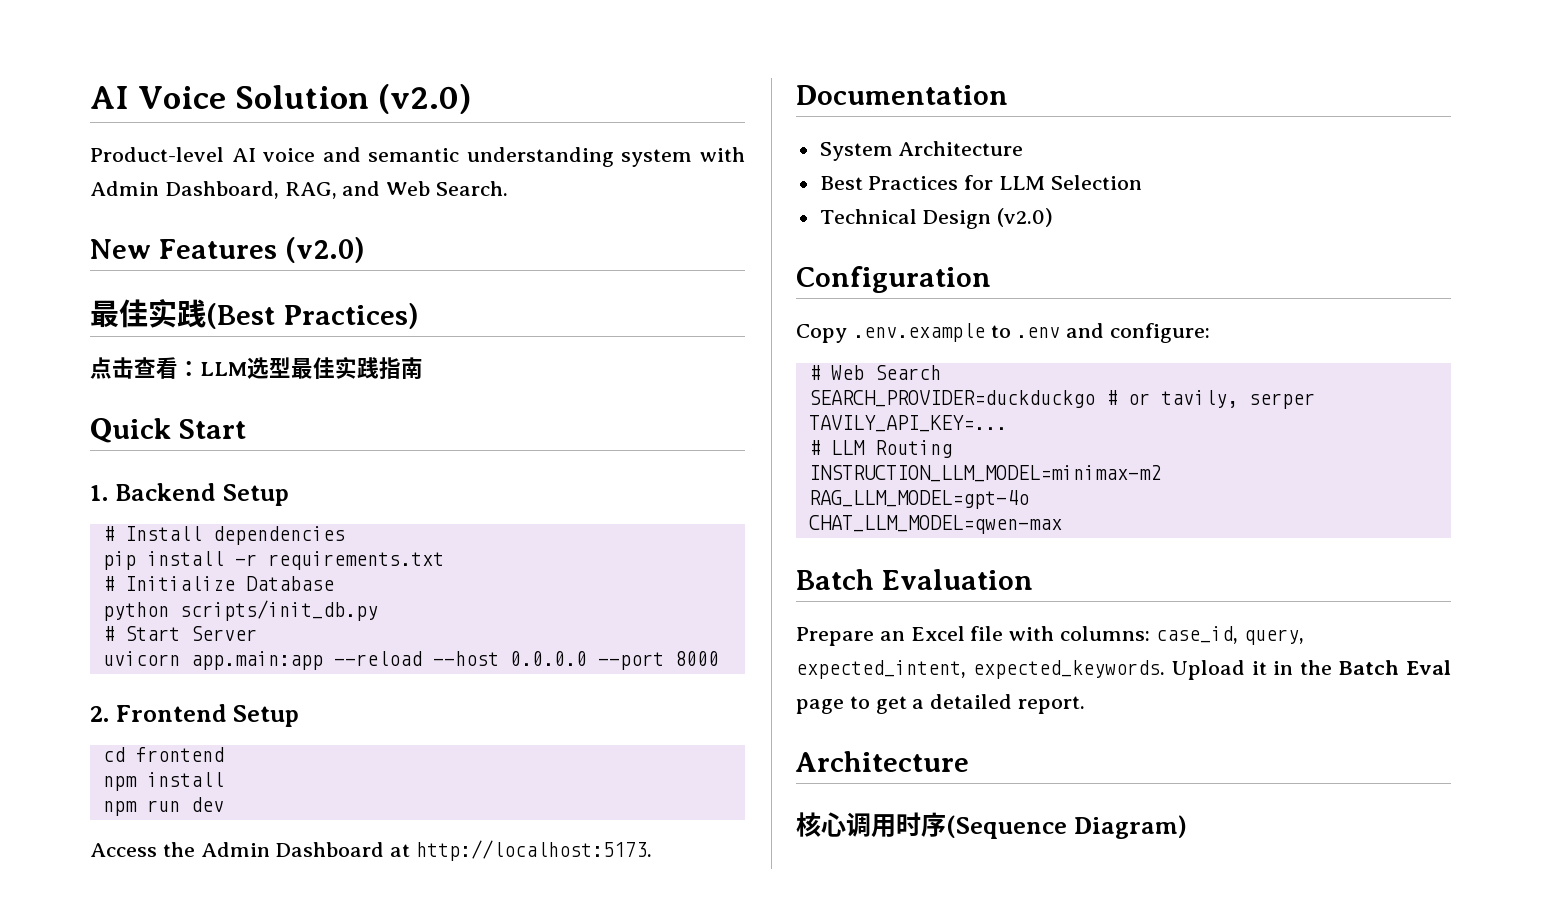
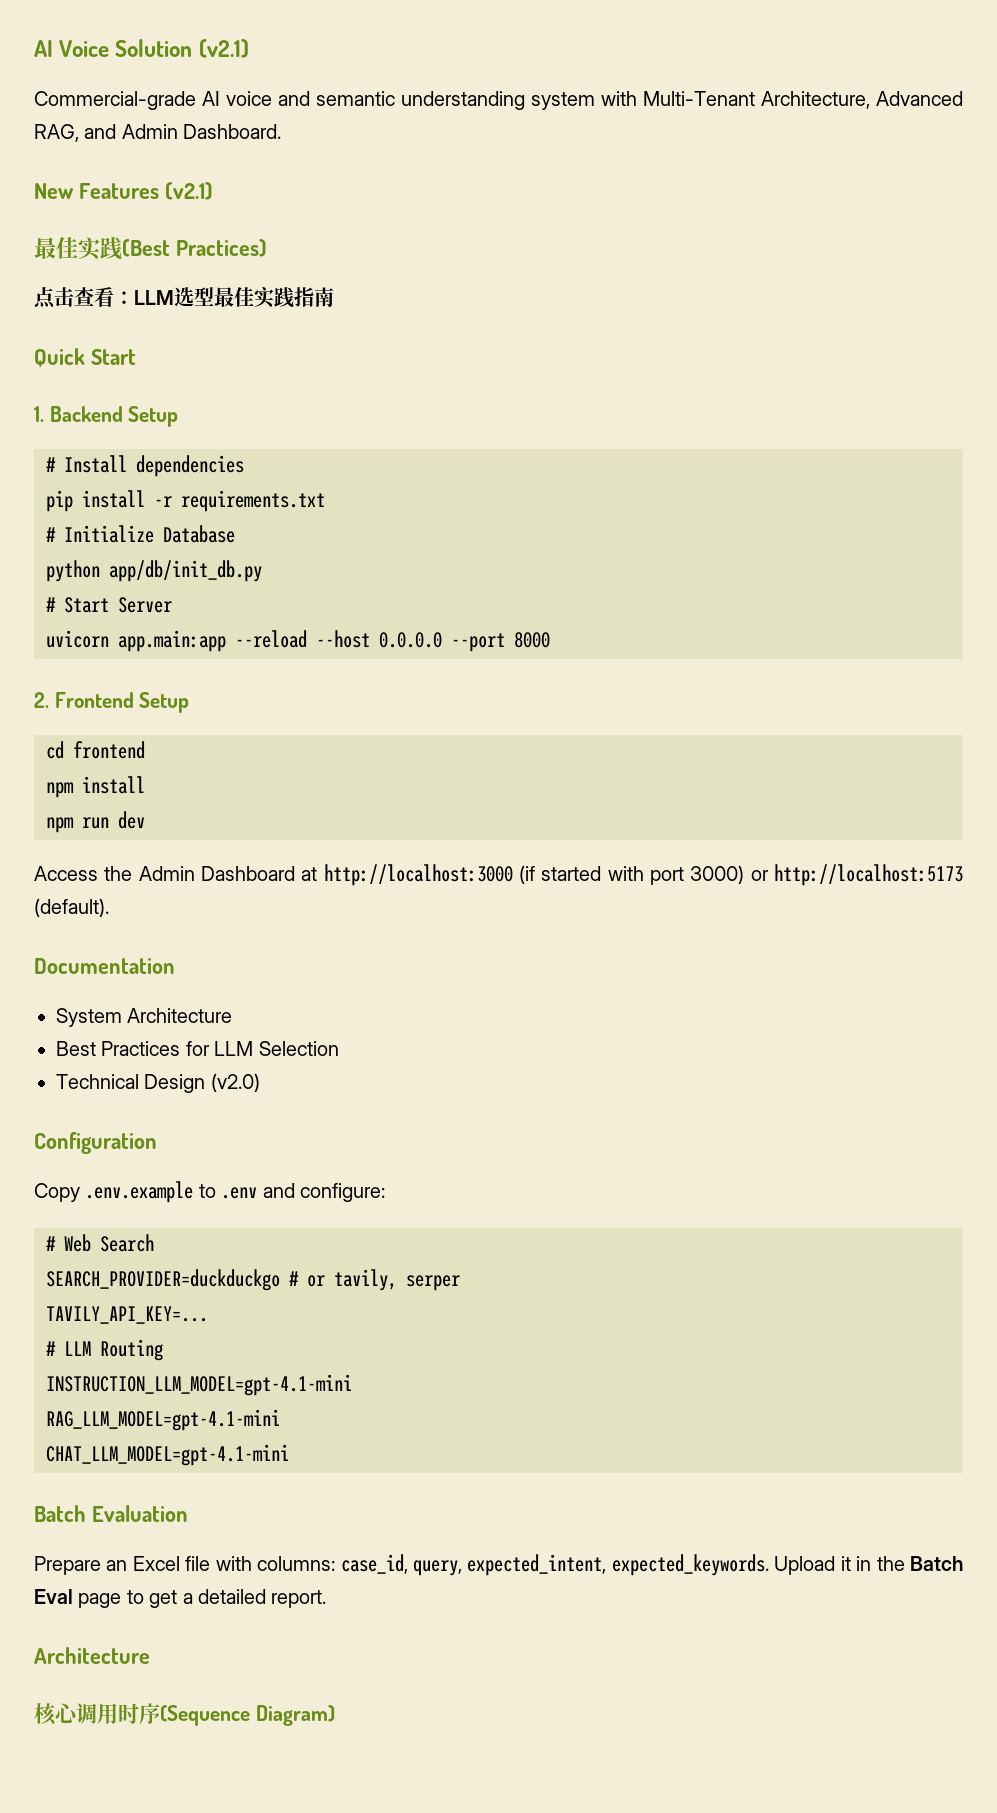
- AI Voice Solution (v2.0)
- Product-level AI voice and semantic understanding system with Admin Dashboard, RAG, and Web Search.
+ AI Voice Solution (v2.1)
+ Commercial-grade AI voice and semantic understanding system with Multi-Tenant Architecture, Advanced RAG, and Admin Dashboard.
- New Features (v2.0)
+ New Features (v2.1)
- python scripts/init_db.py
+ python app/db/init_db.py
- Access the Admin Dashboard at http://localhost:5173.
+ Access the Admin Dashboard at http://localhost:3000 (if started with port 3000) or http://localhost:5173 (default).
- INSTRUCTION_LLM_MODEL=minimax-m2
- RAG_LLM_MODEL=gpt-4o
- CHAT_LLM_MODEL=qwen-max
+ INSTRUCTION_LLM_MODEL=gpt-4.1-mini
+ RAG_LLM_MODEL=gpt-4.1-mini
+ CHAT_LLM_MODEL=gpt-4.1-mini

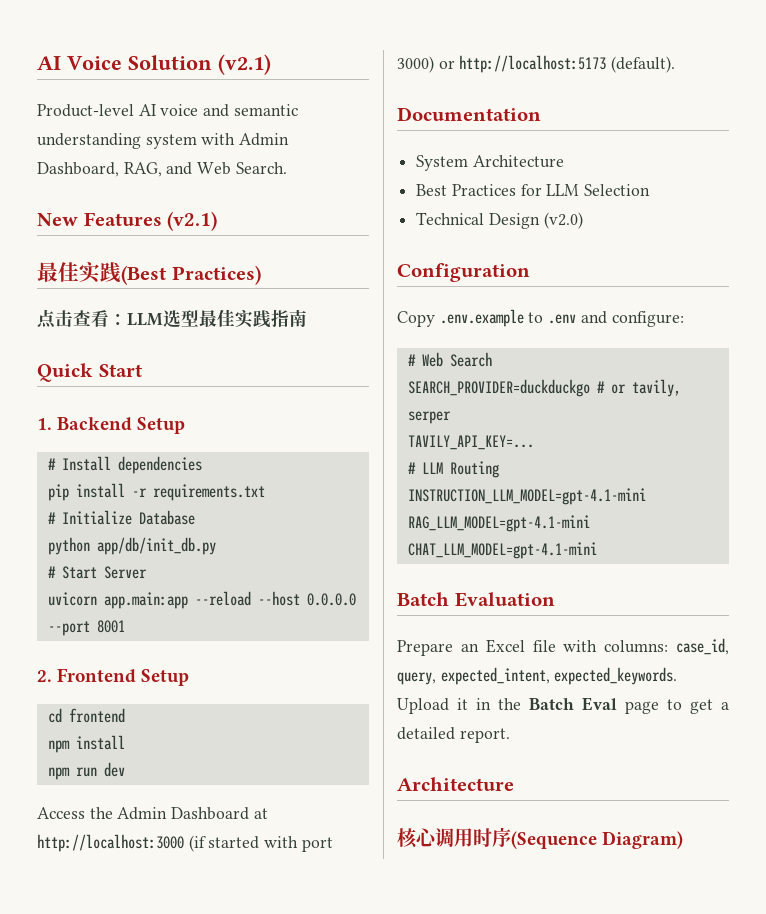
- Commercial-grade AI voice and semantic understanding system with Multi-Tenant Architecture, Advanced RAG, and Admin Dashboard.
+ Product-level AI voice and semantic understanding system with Admin Dashboard, RAG, and Web Search.
- uvicorn app.main:app --reload --host 0.0.0.0 --port 8000
+ uvicorn app.main:app --reload --host 0.0.0.0 --port 8001

